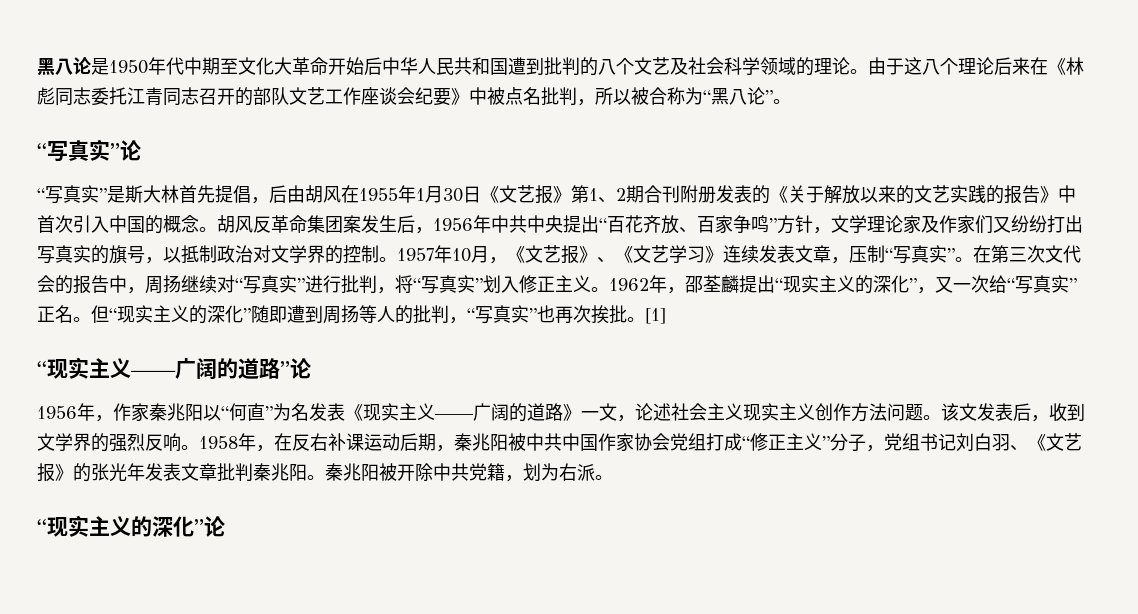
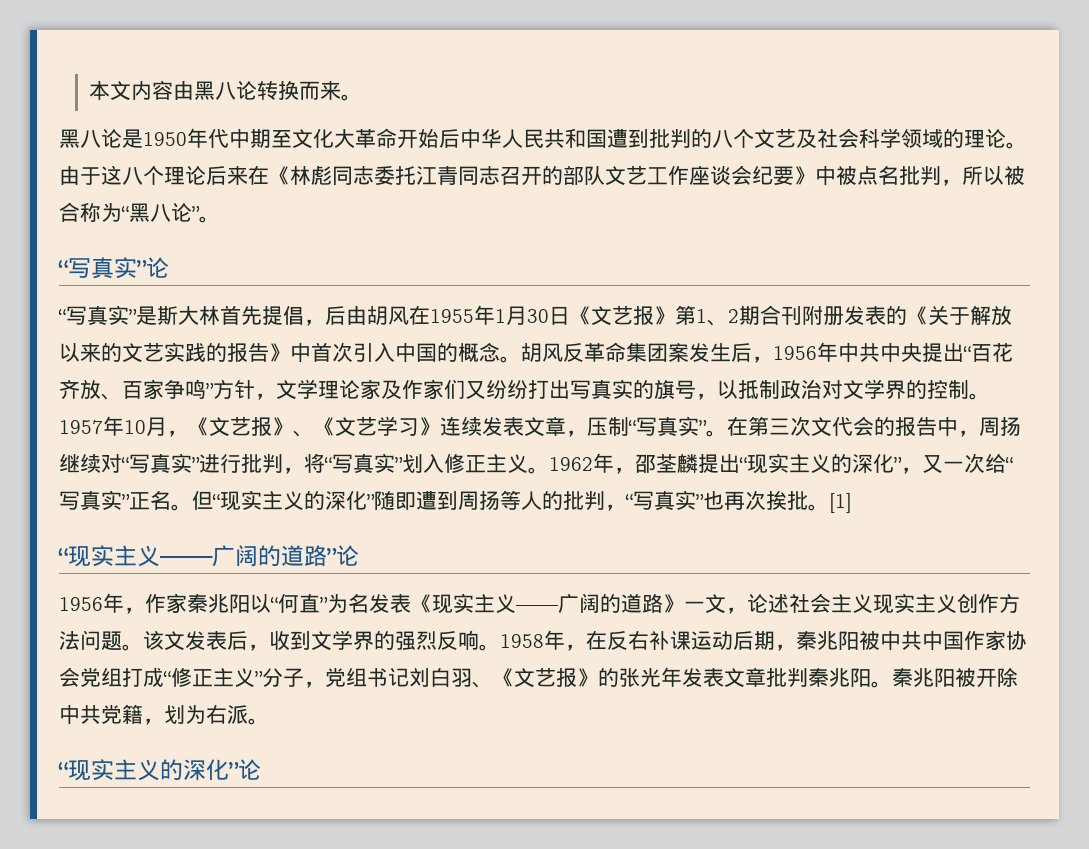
+ 本文内容由黑八论转换而来。

